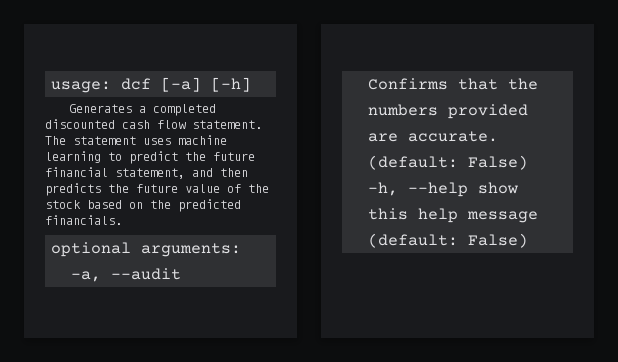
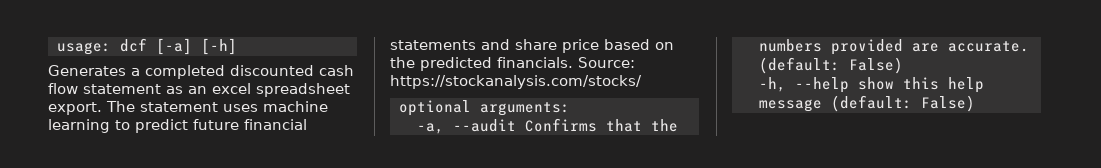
- Generates a completed discounted cash flow statement.
+ Generates a completed discounted cash flow statement as an excel spreadsheet export.
- The statement uses machine learning to predict the future financial statement, and then predicts the future value of the stock based on the predicted financials.
+ The statement uses machine learning to predict future financial statements and share price based on the predicted financials. Source: https://stockanalysis.com/stocks/

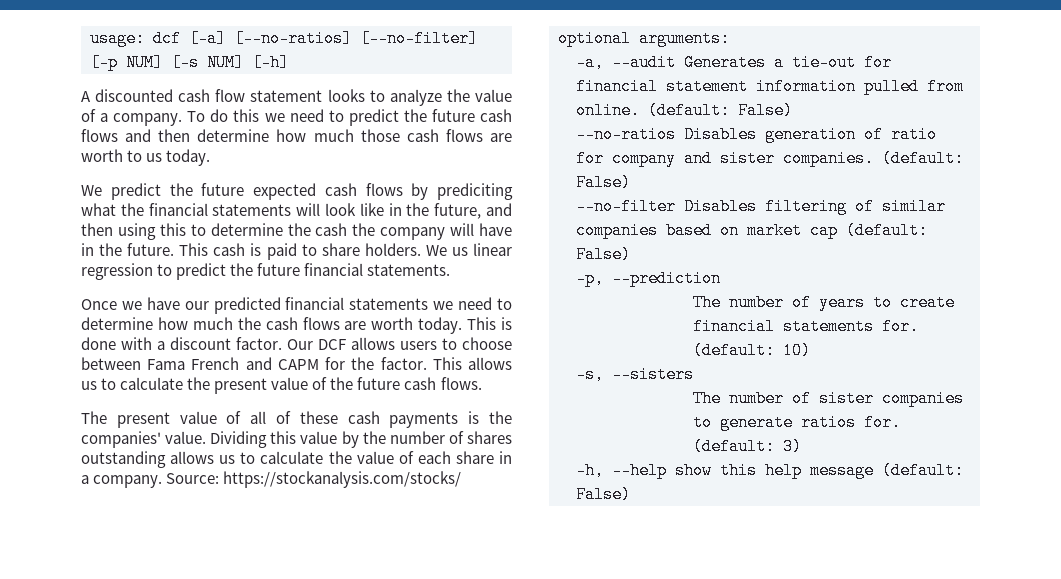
- usage: dcf [-a] [-h]
- Generates a completed discounted cash flow statement as an excel spreadsheet export. The statement uses machine learning to predict future financial statements and share price based on the predicted financials.
+ usage: dcf [-a] [--no-ratios] [--no-filter] [-p NUM] [-s NUM] [-h]
+ A discounted cash flow statement looks to analyze the value of a company. To do this we need to predict the future cash flows and then determine how much those cash flows are worth to us today.
+ We predict the future expected cash flows by prediciting what the financial statements will look like in the future, and then using this to determine the cash the company will have in the future. This cash is paid to share holders. We us linear regression to predict the future financial statements.
+ Once we have our predicted financial statements we need to determine how much the cash flows are worth today. This is done with a discount factor. Our DCF allows users to choose between Fama French and CAPM for the factor. This allows us to calculate the present value of the future cash flows.
+ The present value of all of these cash payments is the companies' value. Dividing this value by the number of shares outstanding allows us to calculate the value of each share in a company.
- -a, --audit Confirms that the numbers provided are accurate. (default: False)
+ -a, --audit Generates a tie-out for financial statement information pulled from online. (default: False)
+ --no-ratios Disables generation of ratio for company and sister companies. (default: False)
+ --no-filter Disables filtering of similar companies based on market cap (default: False)
+ -p, --prediction
+ The number of years to create financial statements for. (default: 10)
+ -s, --sisters
+ The number of sister companies to generate ratios for. (default: 3)

